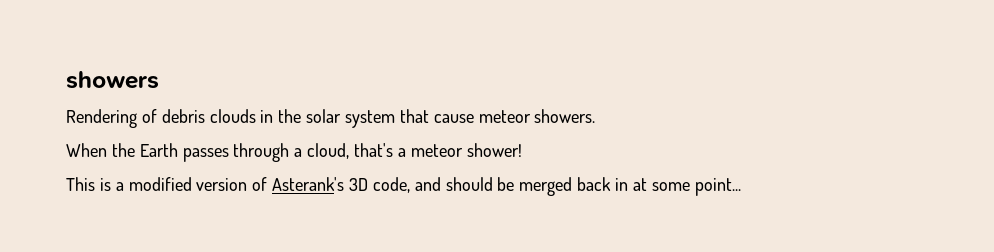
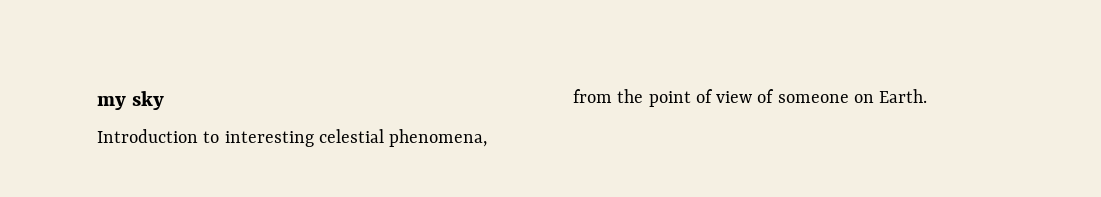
- showers
- Rendering of debris clouds in the solar system that cause meteor showers.
- When the Earth passes through a cloud, that's a meteor shower!
- This is a modified version of Asterank's 3D code, and should be merged back in at some point...
+ my sky
+ Introduction to interesting celestial phenomena, from the point of view of someone on Earth.

